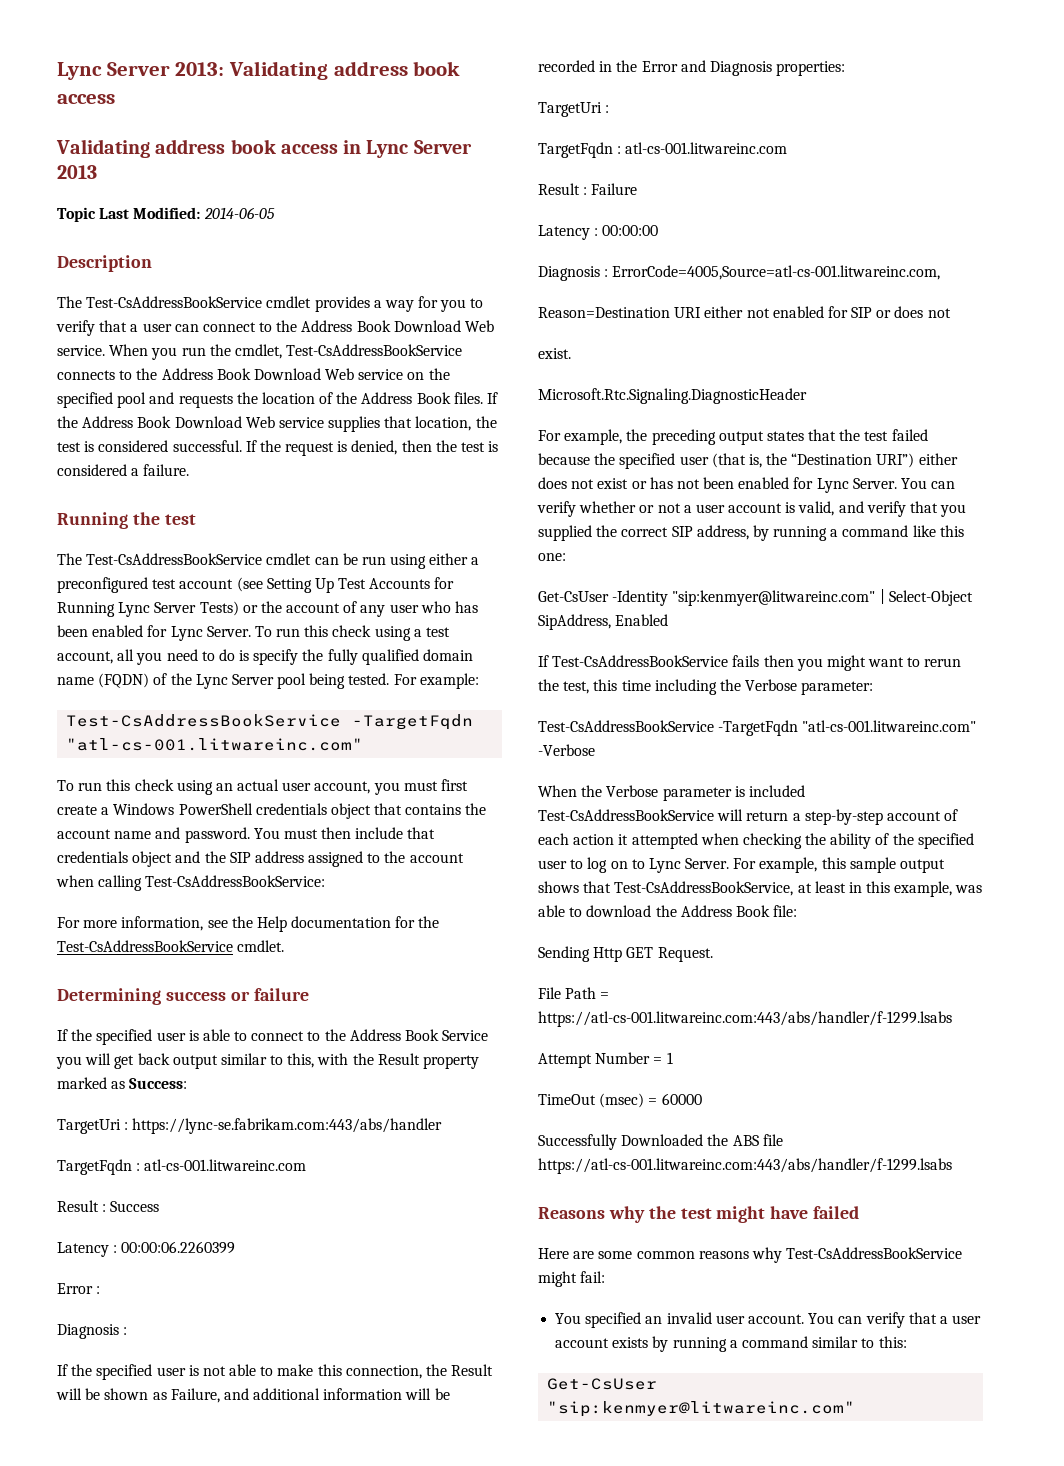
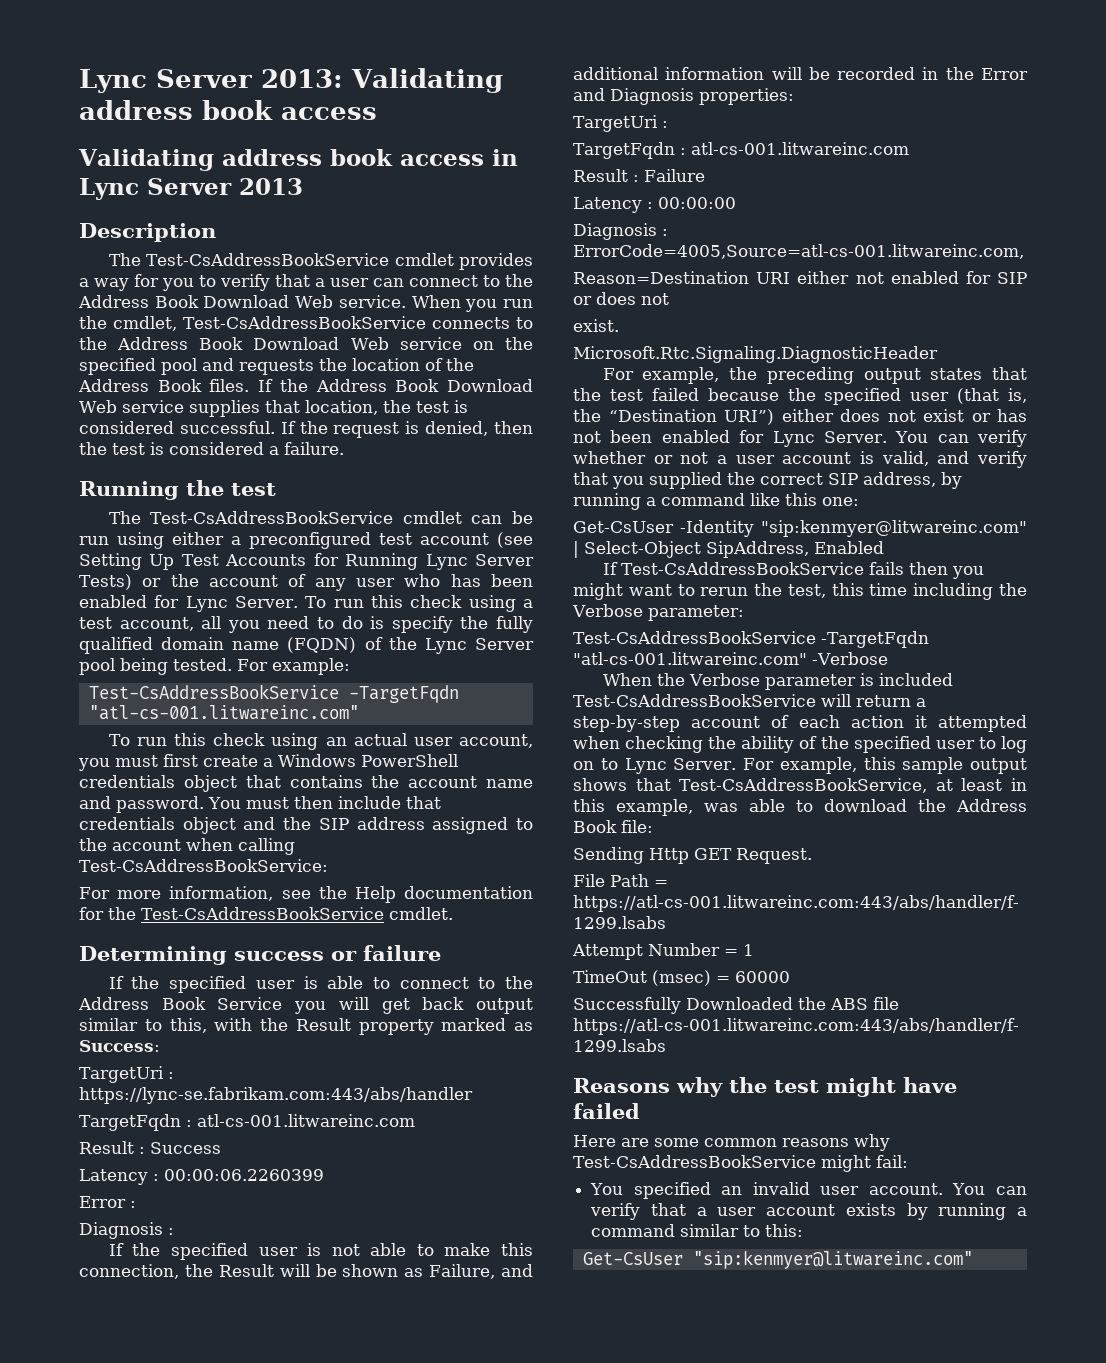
- Topic Last Modified: 2014-06-05

